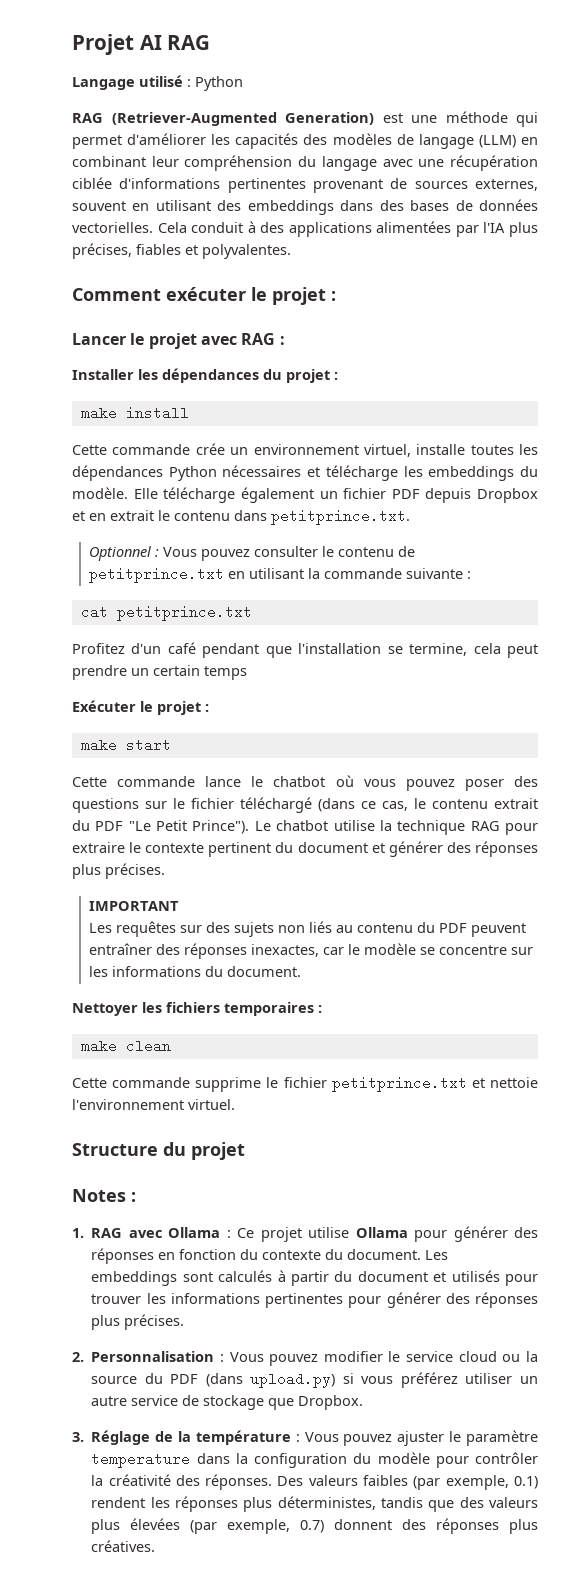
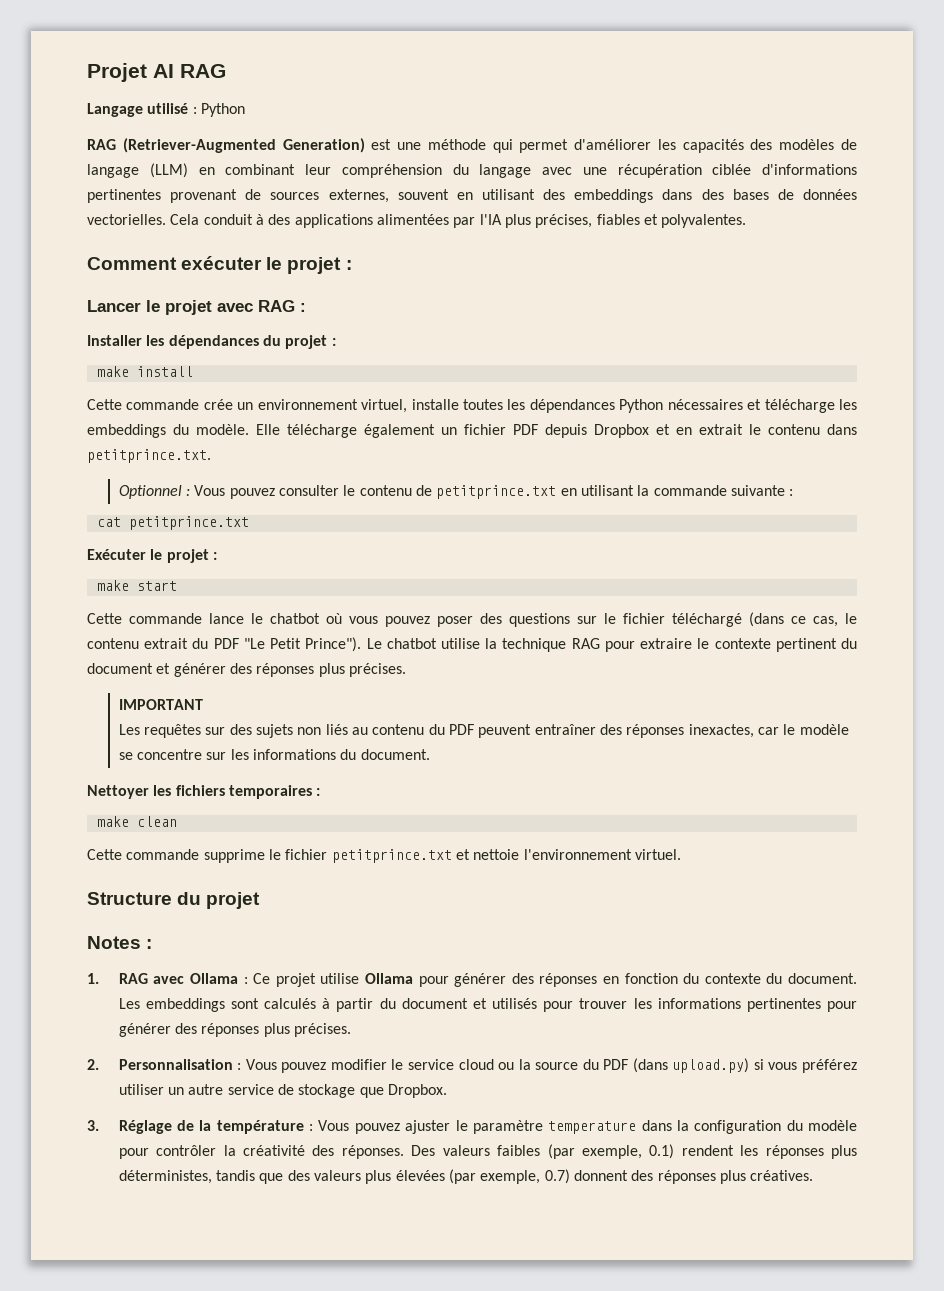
- Profitez d'un café pendant que l'installation se termine, cela peut prendre un certain temps

